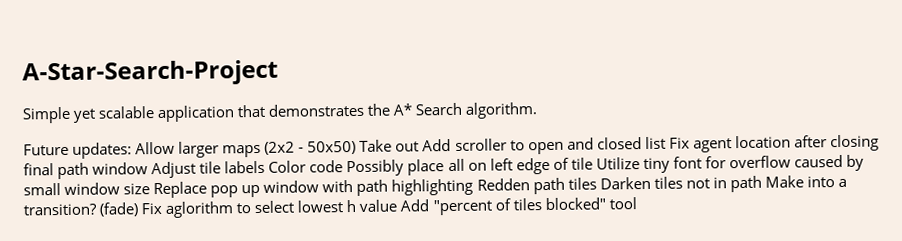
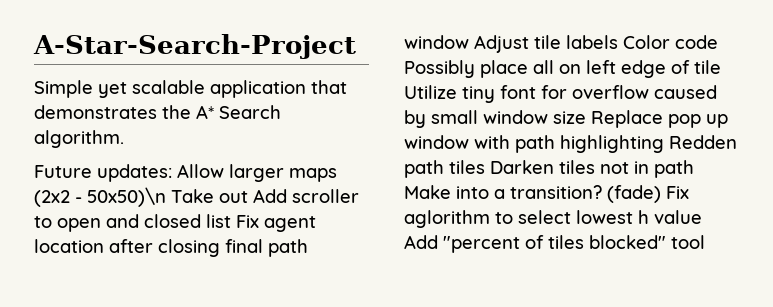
- Allow larger maps (2x2 - 50x50) Take out Add scroller to open and closed list Fix agent location after closing final path window Adjust tile labels Color code Possibly place all on left edge of tile Utilize tiny font for overflow caused by small window size Replace pop up window with path highlighting Redden path tiles Darken tiles not in path Make into a transition?
+ Allow larger maps (2x2 - 50x50)\n Take out Add scroller to open and closed list Fix agent location after closing final path window Adjust tile labels Color code Possibly place all on left edge of tile Utilize tiny font for overflow caused by small window size Replace pop up window with path highlighting Redden path tiles Darken tiles not in path Make into a transition?

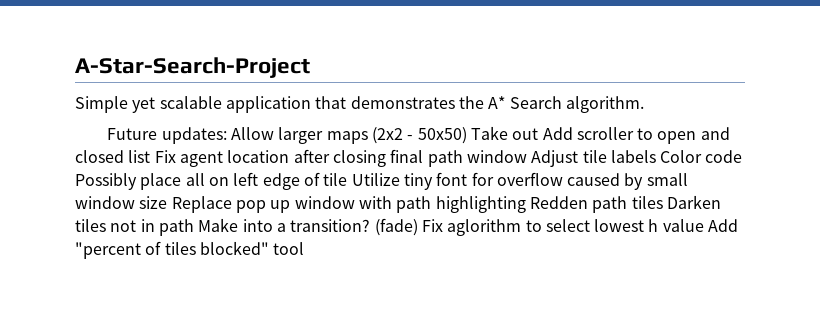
- Allow larger maps (2x2 - 50x50)\n Take out Add scroller to open and closed list Fix agent location after closing final path window Adjust tile labels Color code Possibly place all on left edge of tile Utilize tiny font for overflow caused by small window size Replace pop up window with path highlighting Redden path tiles Darken tiles not in path Make into a transition?
+ Allow larger maps (2x2 - 50x50) Take out Add scroller to open and closed list Fix agent location after closing final path window Adjust tile labels Color code Possibly place all on left edge of tile Utilize tiny font for overflow caused by small window size Replace pop up window with path highlighting Redden path tiles Darken tiles not in path Make into a transition?

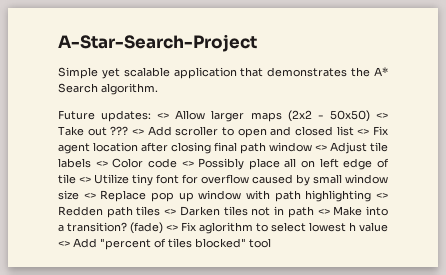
- Allow larger maps (2x2 - 50x50) Take out Add scroller to open and closed list Fix agent location after closing final path window Adjust tile labels Color code Possibly place all on left edge of tile Utilize tiny font for overflow caused by small window size Replace pop up window with path highlighting Redden path tiles Darken tiles not in path Make into a transition?
+ <> Allow larger maps (2x2 - 50x50) <> Take out ??? <> Add scroller to open and closed list <> Fix agent location after closing final path window <> Adjust tile labels <> Color code <> Possibly place all on left edge of tile <> Utilize tiny font for overflow caused by small window size <> Replace pop up window with path highlighting <> Redden path tiles <> Darken tiles not in path <> Make into a transition?
- (fade) Fix aglorithm to select lowest h value Add "percent of tiles blocked" tool
+ (fade) <> Fix aglorithm to select lowest h value <> Add "percent of tiles blocked" tool

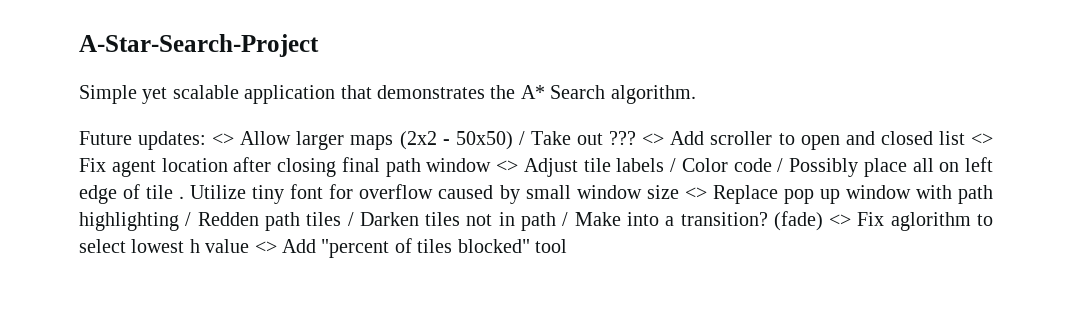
- Future updates: <> Allow larger maps (2x2 - 50x50) <> Take out ???
+ Future updates: <> Allow larger maps (2x2 - 50x50) / Take out ???
- <> Add scroller to open and closed list <> Fix agent location after closing final path window <> Adjust tile labels <> Color code <> Possibly place all on left edge of tile <> Utilize tiny font for overflow caused by small window size <> Replace pop up window with path highlighting <> Redden path tiles <> Darken tiles not in path <> Make into a transition?
+ <> Add scroller to open and closed list <> Fix agent location after closing final path window <> Adjust tile labels / Color code / Possibly place all on left edge of tile . Utilize tiny font for overflow caused by small window size <> Replace pop up window with path highlighting / Redden path tiles / Darken tiles not in path / Make into a transition?

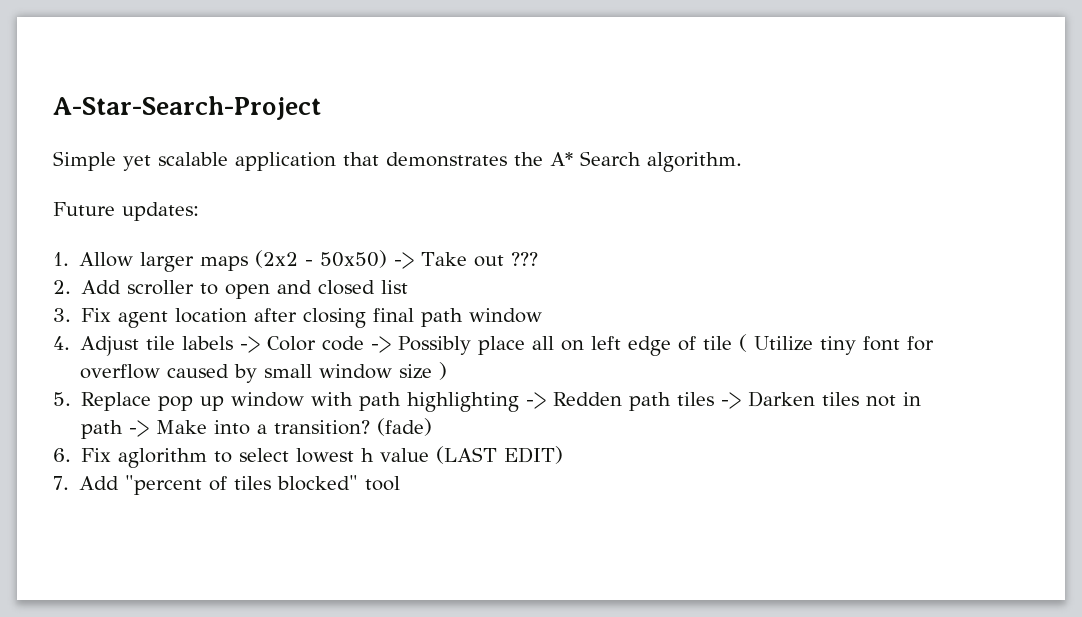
- Future updates: <> Allow larger maps (2x2 - 50x50) / Take out ??? <> Add scroller to open and closed list <> Fix agent location after closing final path window <> Adjust tile labels / Color code / Possibly place all on left edge of tile . Utilize tiny font for overflow caused by small window size <> Replace pop up window with path highlighting / Redden path tiles / Darken tiles not in path / Make into a transition?
+ Future updates:
+ 1. Allow larger maps (2x2 - 50x50) -> Take out ???
+ 2. Add scroller to open and closed list
+ 3. Fix agent location after closing final path window
+ 4. Adjust tile labels -> Color code -> Possibly place all on left edge of tile ( Utilize tiny font for overflow caused by small window size )
+ 5. Replace pop up window with path highlighting -> Redden path tiles -> Darken tiles not in path -> Make into a transition?
- (fade) <> Fix aglorithm to select lowest h value <> Add "percent of tiles blocked" tool
+ (fade)
+ 6. Fix aglorithm to select lowest h value (LAST EDIT)
+ 7. Add "percent of tiles blocked" tool

